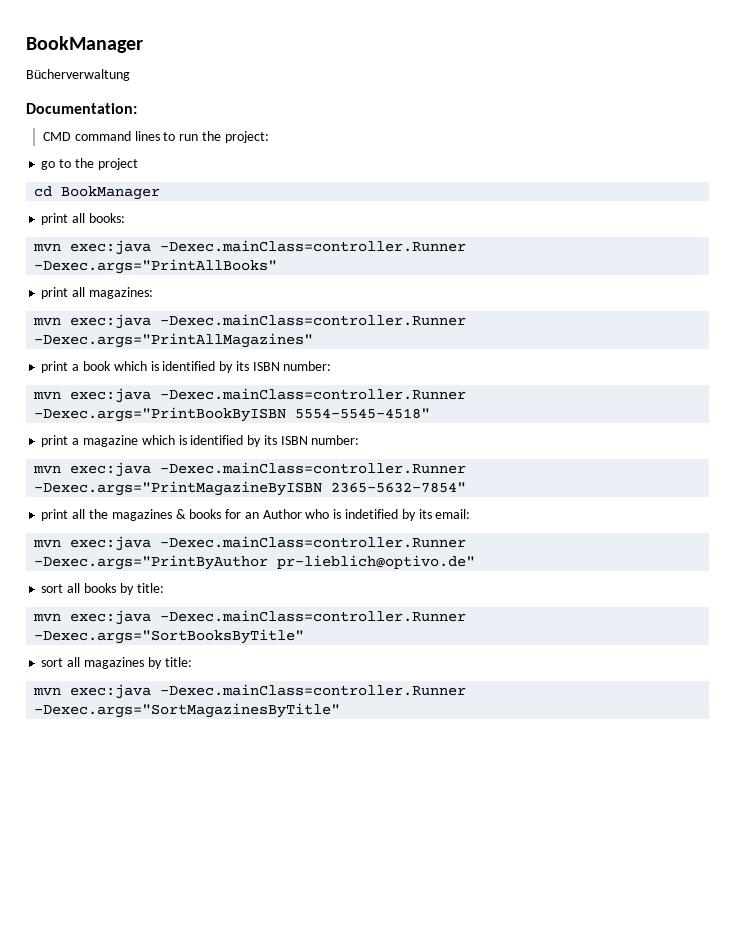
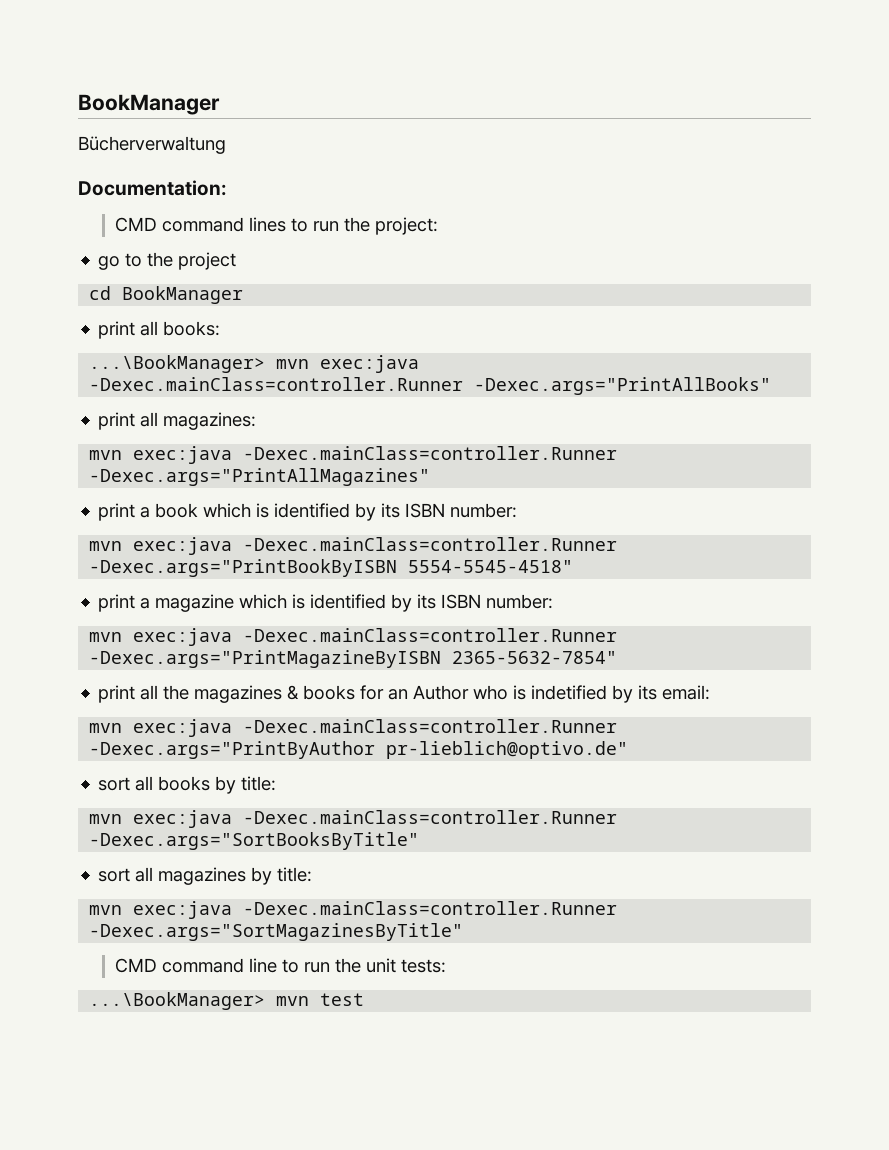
- mvn exec:java -Dexec.mainClass=controller.Runner -Dexec.args="PrintAllBooks"
+ ...\BookManager> mvn exec:java -Dexec.mainClass=controller.Runner -Dexec.args="PrintAllBooks"
+ CMD command line to run the unit tests:
+ ...\BookManager> mvn test

